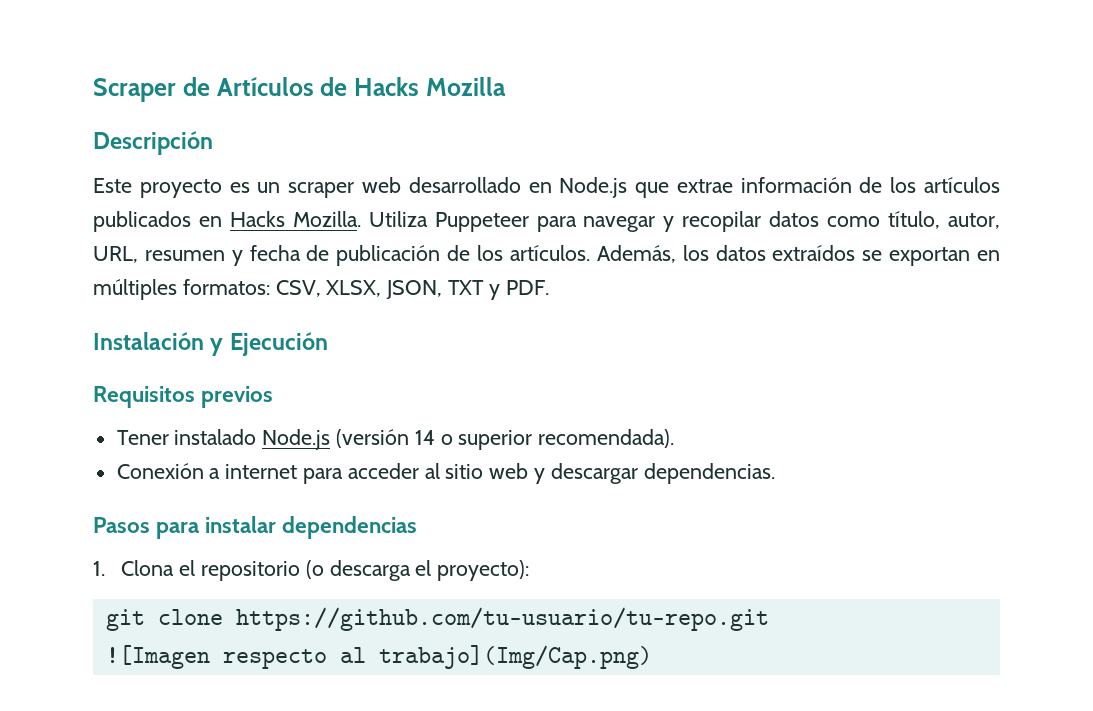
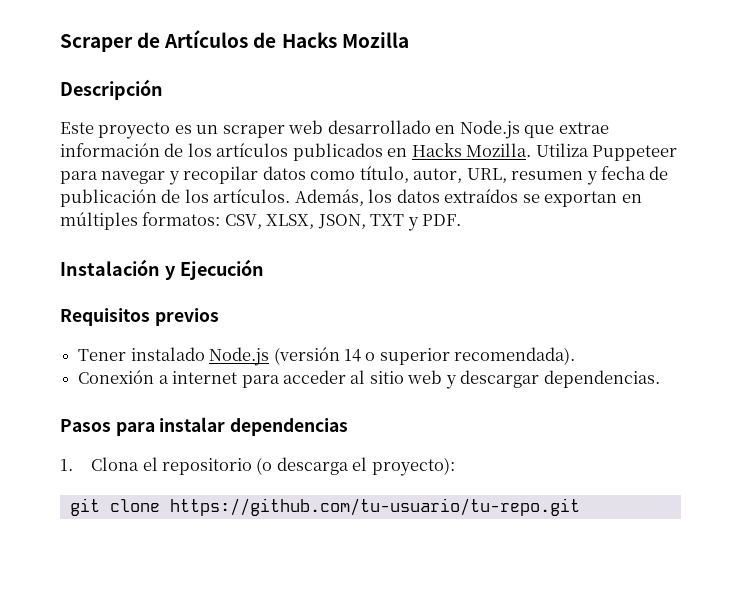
- ![Imagen respecto al trabajo](Img/Cap.png)

